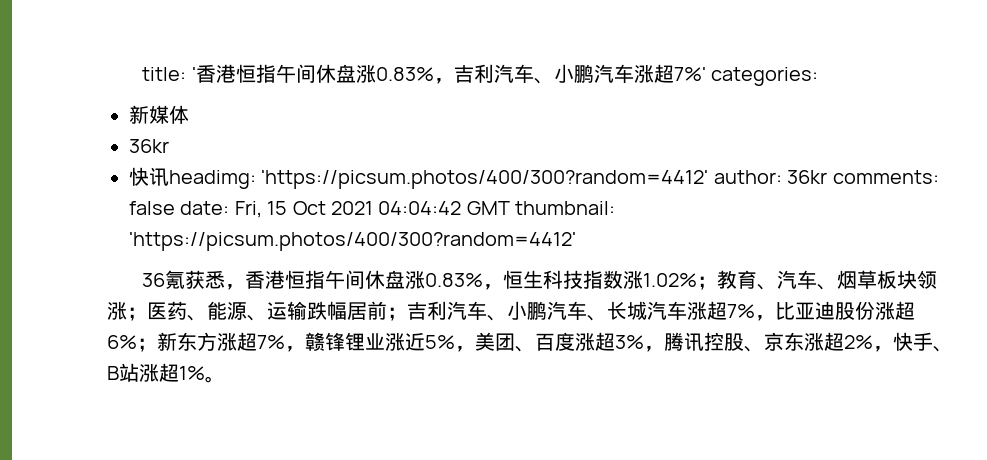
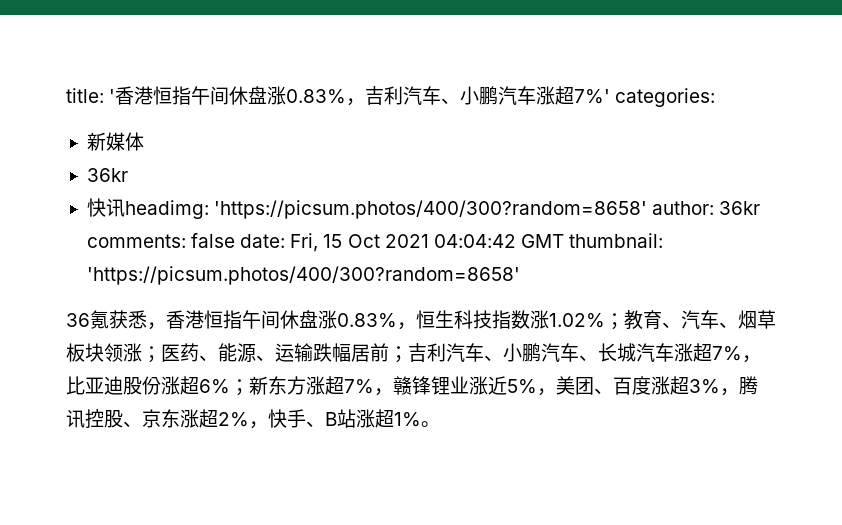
- 快讯headimg: 'https://picsum.photos/400/300?random=4412' author: 36kr comments: false date: Fri, 15 Oct 2021 04:04:42 GMT thumbnail: 'https://picsum.photos/400/300?random=4412'
+ 快讯headimg: 'https://picsum.photos/400/300?random=8658' author: 36kr comments: false date: Fri, 15 Oct 2021 04:04:42 GMT thumbnail: 'https://picsum.photos/400/300?random=8658'

